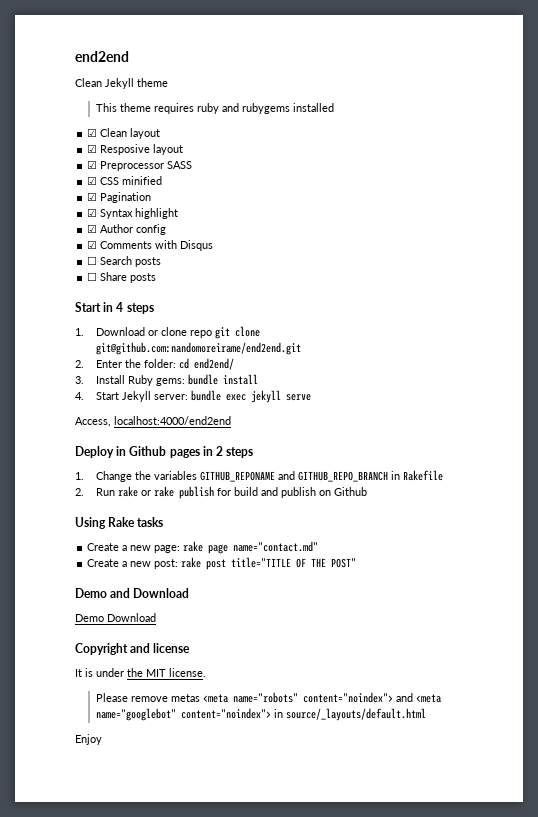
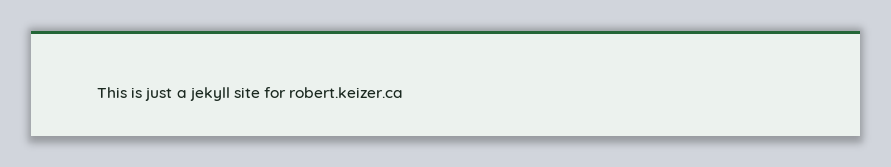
- end2end
- Clean Jekyll theme
- This theme requires ruby and rubygems installed
- ☑ Clean layout
- ☑ Resposive layout
- ☑ Preprocessor SASS
- ☑ CSS minified
- ☑ Pagination
- ☑ Syntax highlight
- ☑ Author config
- ☑ Comments with Disqus
- ☐ Search posts
- ☐ Share posts
- Start in 4 steps
- 1. Download or clone repo git clone git@github.com:nandomoreirame/end2end.git
- 2. Enter the folder: cd end2end/
- 3. Install Ruby gems: bundle install
- 4. Start Jekyll server: bundle exec jekyll serve
- Access, localhost:4000/end2end
- Deploy in Github pages in 2 steps
- 1. Change the variables GITHUB_REPONAME and GITHUB_REPO_BRANCH in Rakefile
- 2. Run rake or rake publish for build and publish on Github
- Using Rake tasks
- Create a new page: rake page name="contact.md"
- Create a new post: rake post title="TITLE OF THE POST"
- Demo and Download
- Demo Download
- Copyright and license
- It is under the MIT license.
- Please remove metas <meta name="robots" content="noindex"> and <meta name="googlebot" content="noindex"> in source/_layouts/default.html
- Enjoy
+ This is just a jekyll site for robert.keizer.ca

